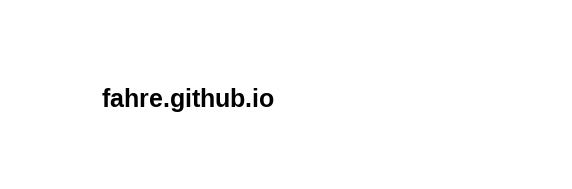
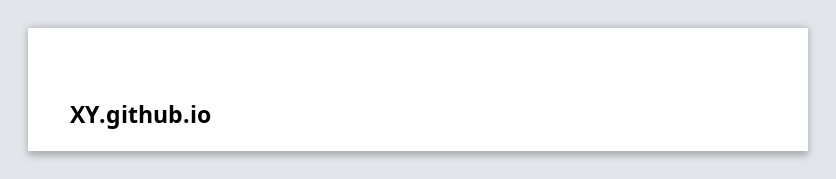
- fahre.github.io
+ XY.github.io

